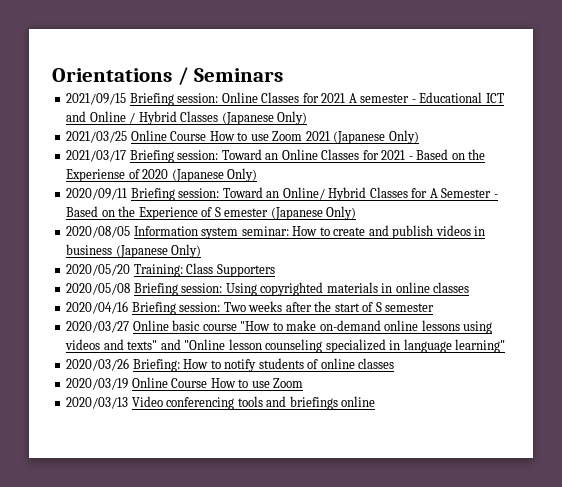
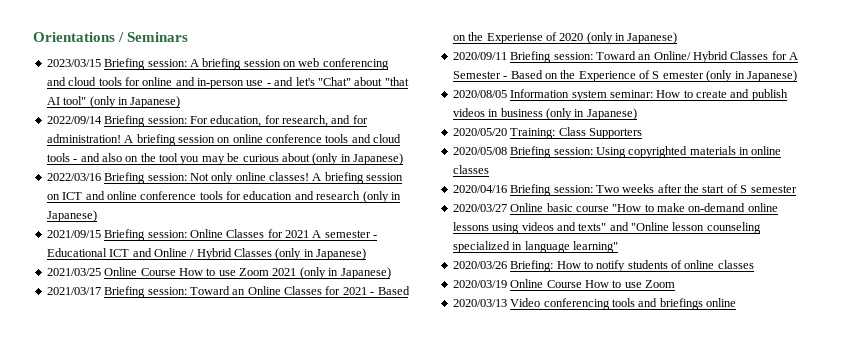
+ 2023/03/15 Briefing session: A briefing session on web conferencing and cloud tools for online and in-person use - and let's "Chat" about "that AI tool" (only in Japanese)
+ 2022/09/14 Briefing session: For education, for research, and for administration! A briefing session on online conference tools and cloud tools - and also on the tool you may be curious about (only in Japanese)
+ 2022/03/16 Briefing session: Not only online classes! A briefing session on ICT and online conference tools for education and research (only in Japanese)
- 2021/09/15 Briefing session: Online Classes for 2021 A semester - Educational ICT and Online / Hybrid Classes (Japanese Only)
+ 2021/09/15 Briefing session: Online Classes for 2021 A semester - Educational ICT and Online / Hybrid Classes (only in Japanese)
- 2021/03/25 Online Course How to use Zoom 2021 (Japanese Only)
+ 2021/03/25 Online Course How to use Zoom 2021 (only in Japanese)
- 2021/03/17 Briefing session: Toward an Online Classes for 2021 - Based on the Experiense of 2020 (Japanese Only)
+ 2021/03/17 Briefing session: Toward an Online Classes for 2021 - Based on the Experiense of 2020 (only in Japanese)
- 2020/09/11 Briefing session: Toward an Online/ Hybrid Classes for A Semester - Based on the Experience of S emester (Japanese Only)
+ 2020/09/11 Briefing session: Toward an Online/ Hybrid Classes for A Semester - Based on the Experience of S emester (only in Japanese)
- 2020/08/05 Information system seminar: How to create and publish videos in business (Japanese Only)
+ 2020/08/05 Information system seminar: How to create and publish videos in business (only in Japanese)

